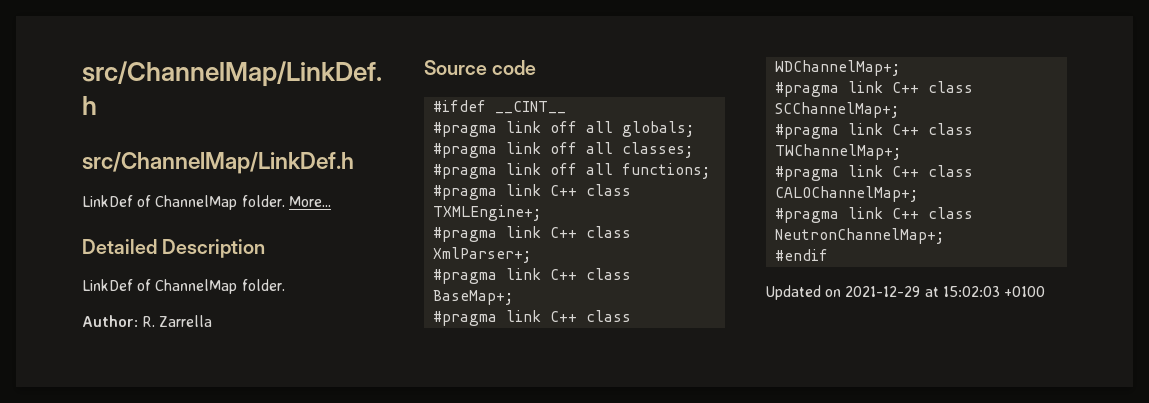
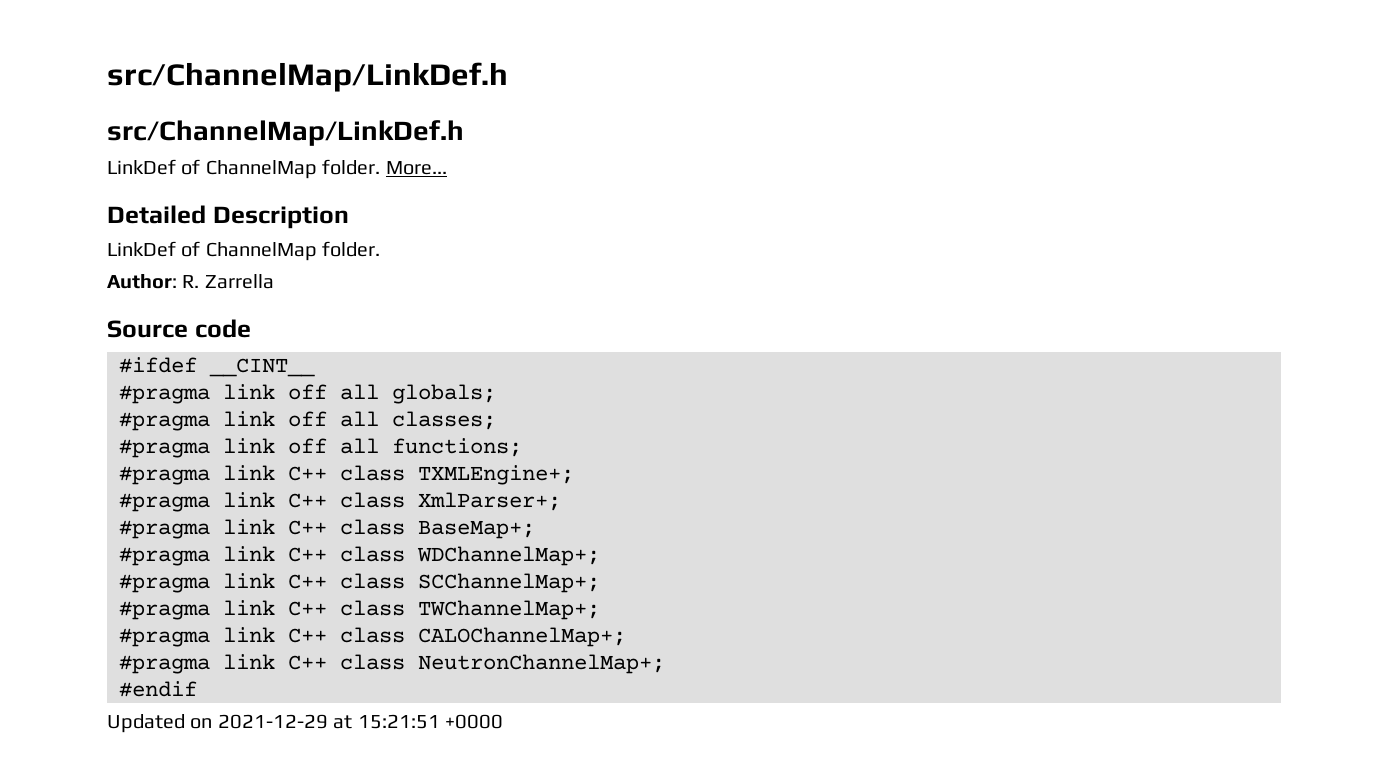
- Updated on 2021-12-29 at 15:02:03 +0100
+ Updated on 2021-12-29 at 15:21:51 +0000

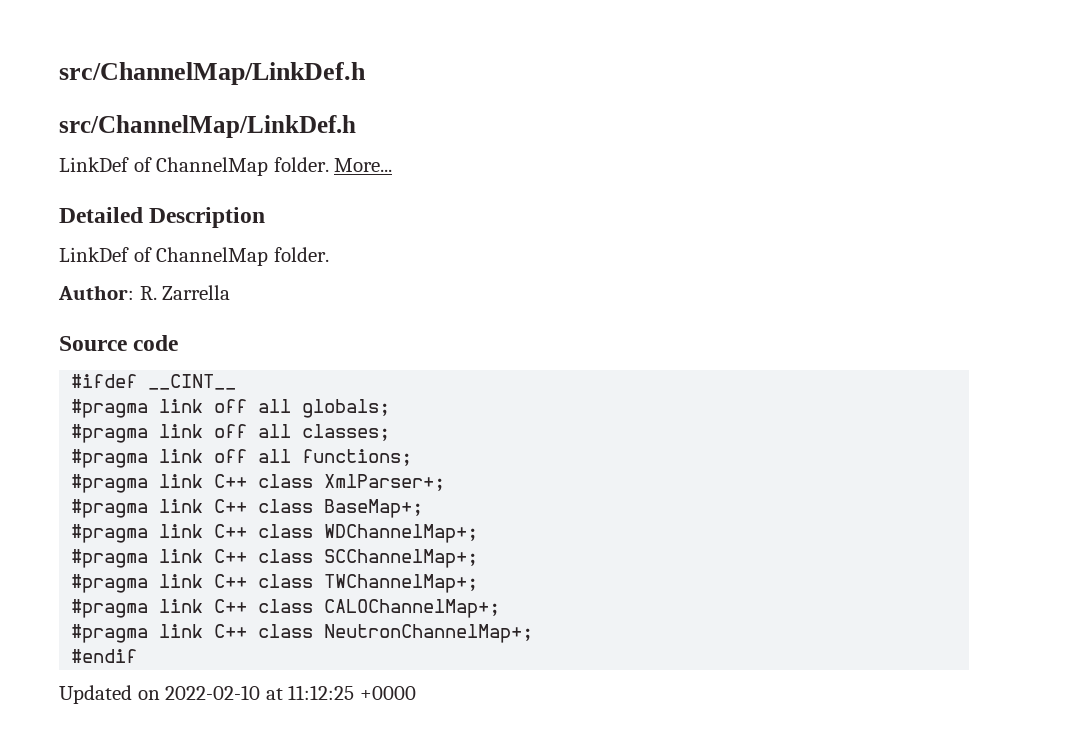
- #pragma link C++ class TXMLEngine+;
- Updated on 2021-12-29 at 15:21:51 +0000
+ Updated on 2022-02-10 at 11:12:25 +0000

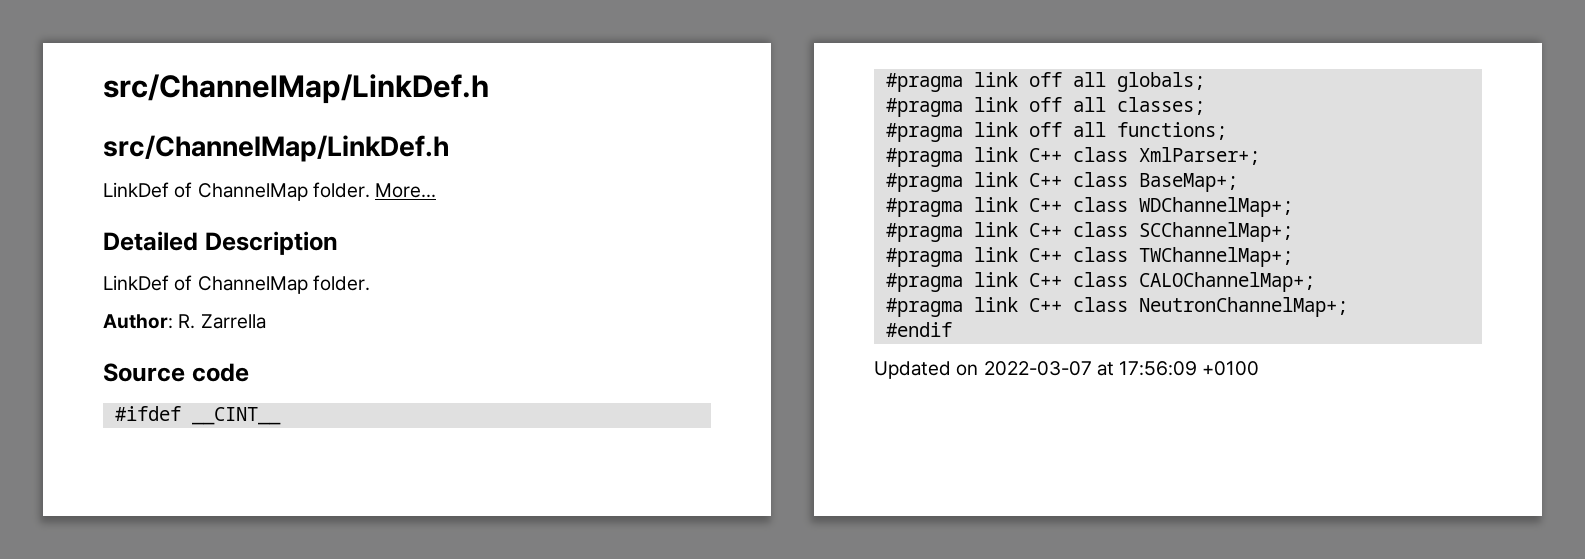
- Updated on 2022-02-10 at 11:12:25 +0000
+ Updated on 2022-03-07 at 17:56:09 +0100

